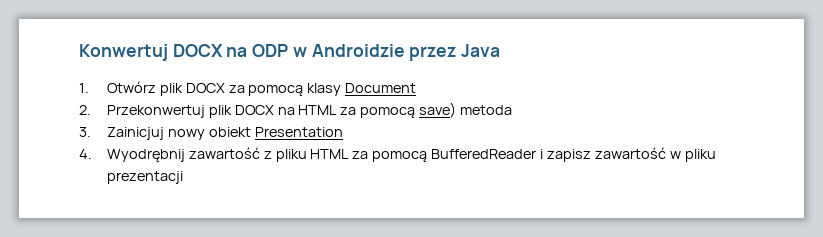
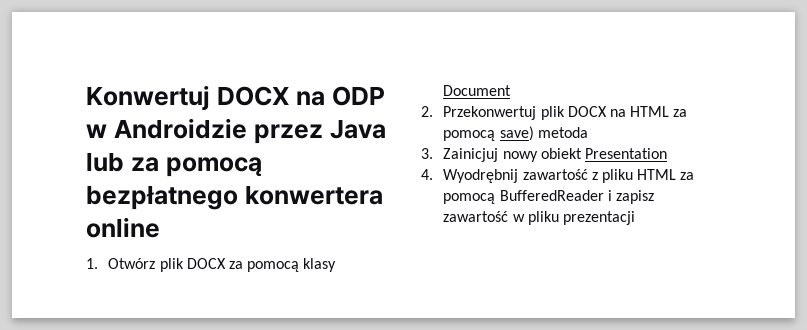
- Konwertuj DOCX na ODP w Androidzie przez Java
+ Konwertuj DOCX na ODP w Androidzie przez Java lub za pomocą bezpłatnego konwertera online

